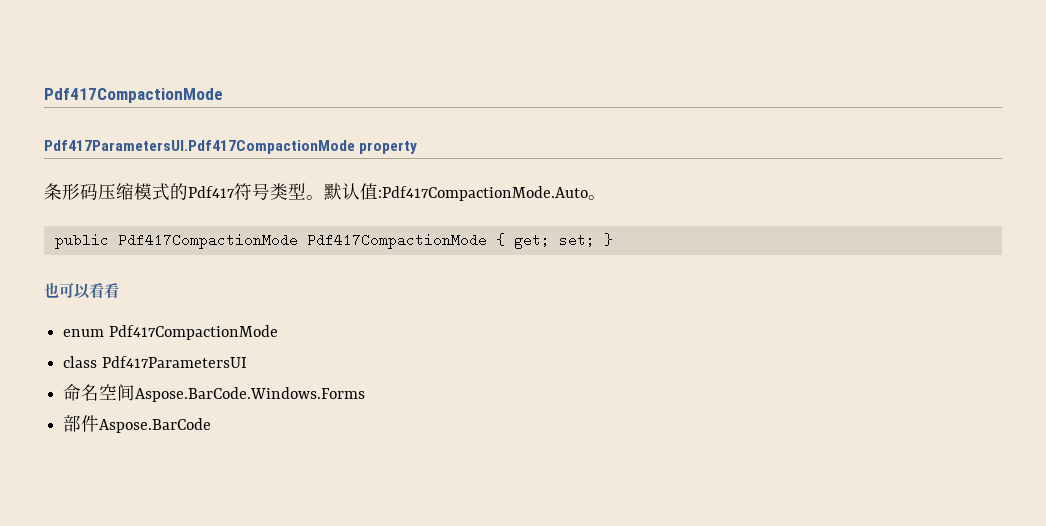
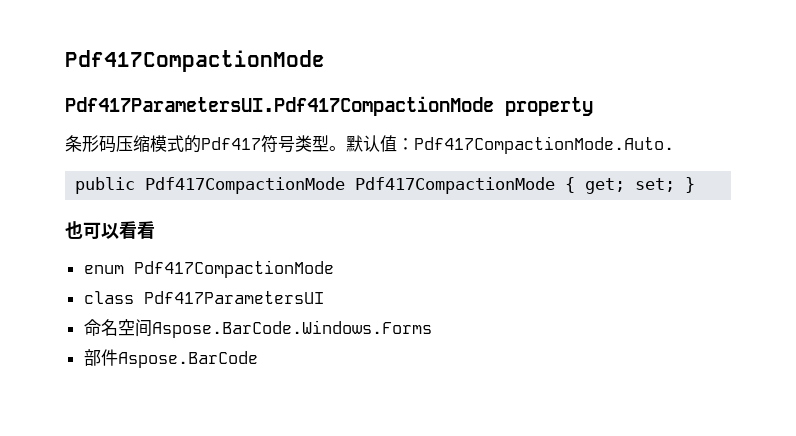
- 默认值:Pdf417CompactionMode.Auto。
+ 默认值：Pdf417CompactionMode.Auto.

